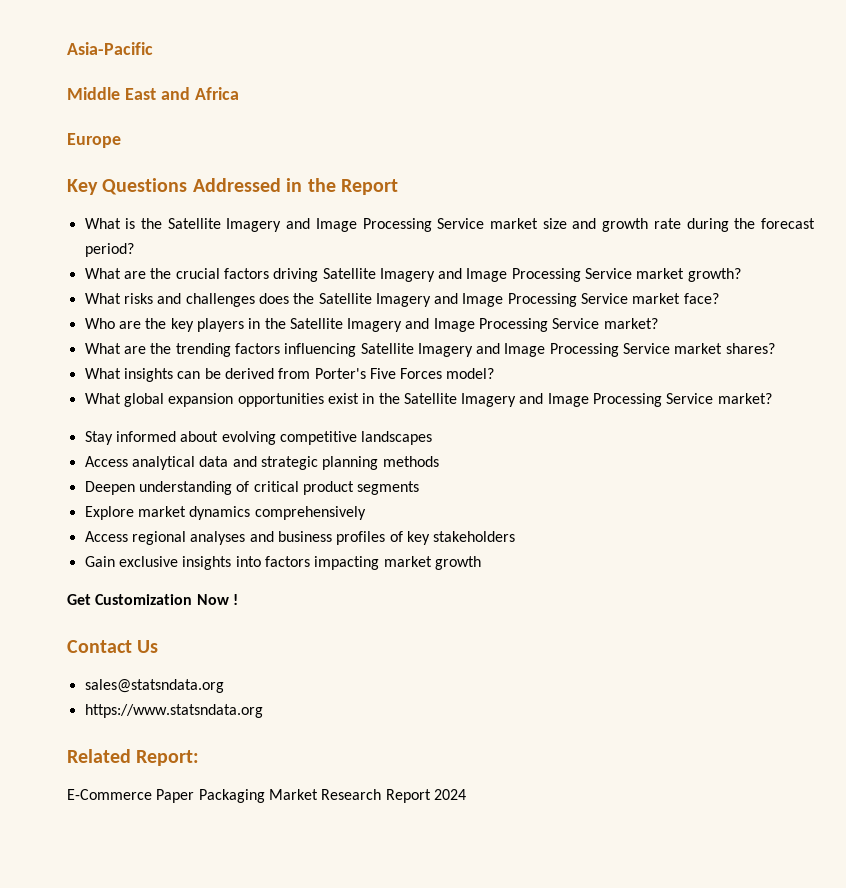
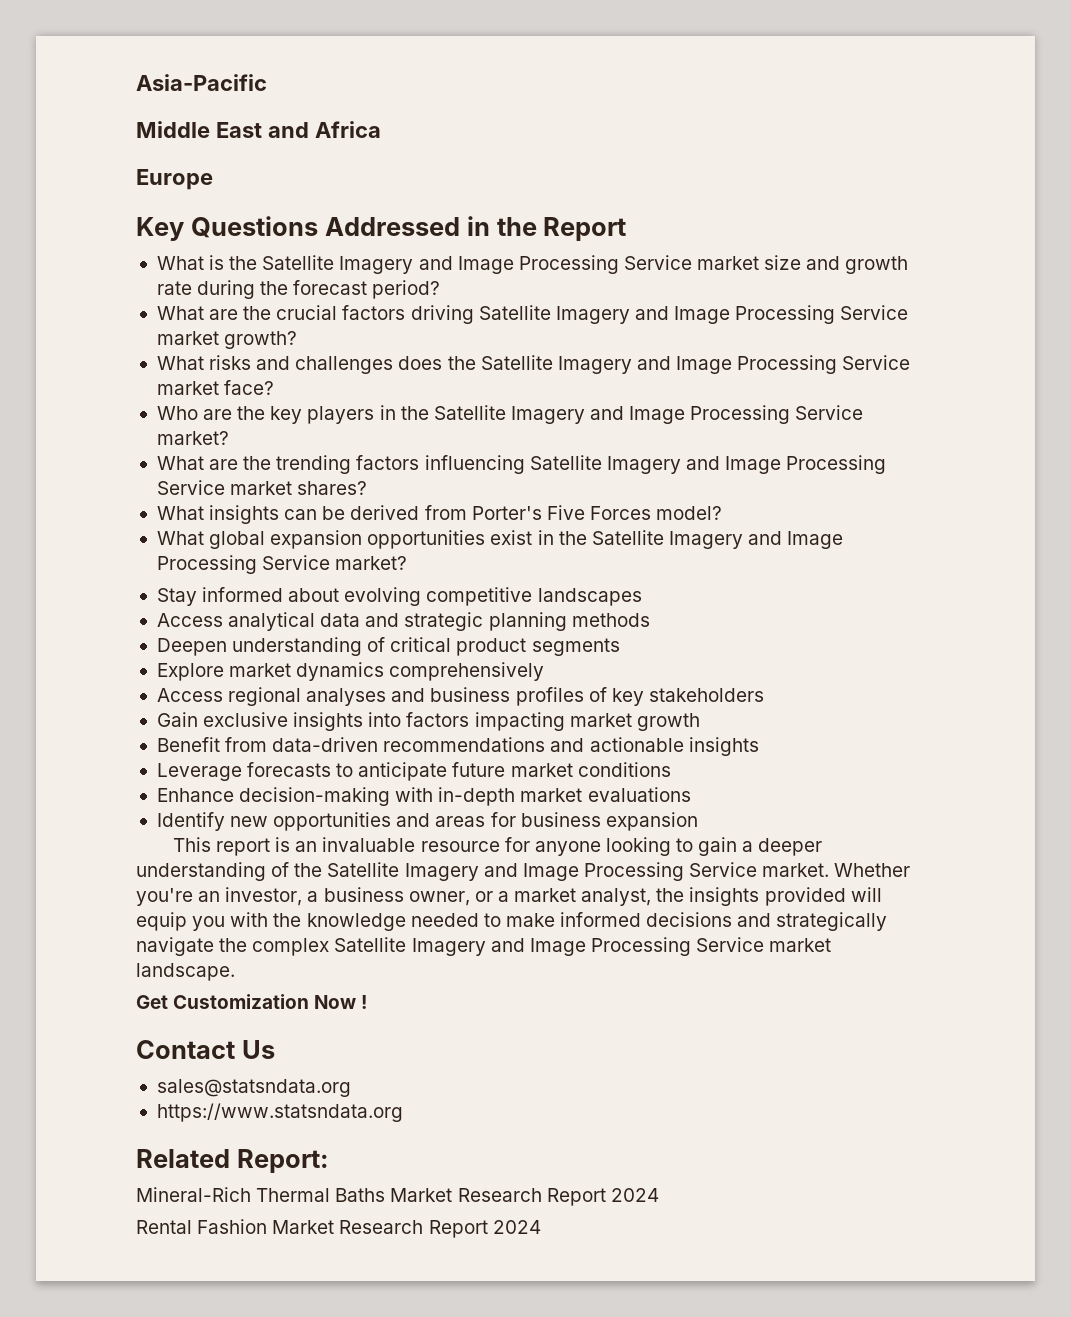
+ Benefit from data-driven recommendations and actionable insights
+ Leverage forecasts to anticipate future market conditions
+ Enhance decision-making with in-depth market evaluations
+ Identify new opportunities and areas for business expansion
+ This report is an invaluable resource for anyone looking to gain a deeper understanding of the Satellite Imagery and Image Processing Service market. Whether you're an investor, a business owner, or a market analyst, the insights provided will equip you with the knowledge needed to make informed decisions and strategically navigate the complex Satellite Imagery and Image Processing Service market landscape.
- E-Commerce Paper Packaging Market Research Report 2024
+ Mineral-Rich Thermal Baths Market Research Report 2024
+ Rental Fashion Market Research Report 2024

